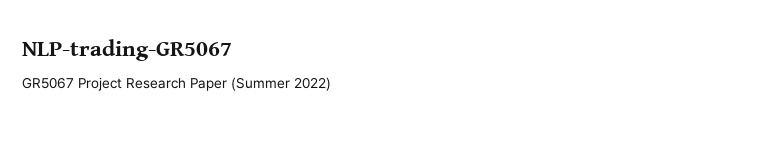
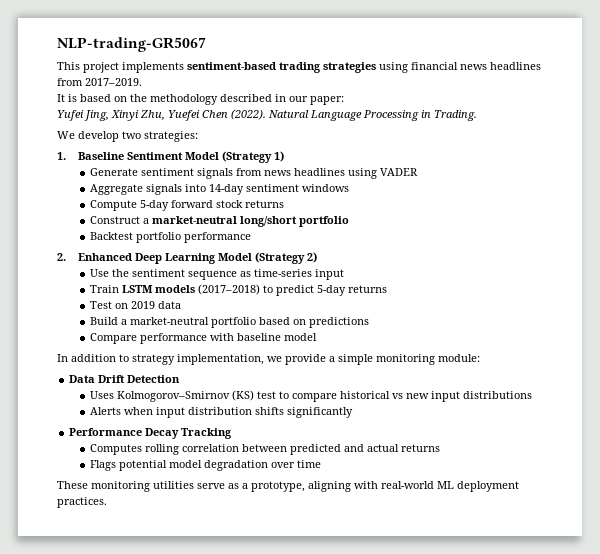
- GR5067 Project Research Paper (Summer 2022)
+ This project implements sentiment-based trading strategies using financial news headlines from 2017–2019.
+ It is based on the methodology described in our paper:
+ Yufei Jing, Xinyi Zhu, Yuefei Chen (2022). Natural Language Processing in Trading.
+ We develop two strategies:
+ 1. Baseline Sentiment Model (Strategy 1)
+ Generate sentiment signals from news headlines using VADER
+ Aggregate signals into 14-day sentiment windows
+ Compute 5-day forward stock returns
+ Construct a market-neutral long/short portfolio
+ Backtest portfolio performance
+ 2. Enhanced Deep Learning Model (Strategy 2)
+ Use the sentiment sequence as time-series input
+ Train LSTM models (2017–2018) to predict 5-day returns
+ Test on 2019 data
+ Build a market-neutral portfolio based on predictions
+ Compare performance with baseline model
+ In addition to strategy implementation, we provide a simple monitoring module:
+ Data Drift Detection
+ Uses Kolmogorov–Smirnov (KS) test to compare historical vs new input distributions
+ Alerts when input distribution shifts significantly
+ Performance Decay Tracking
+ Computes rolling correlation between predicted and actual returns
+ Flags potential model degradation over time
+ These monitoring utilities serve as a prototype, aligning with real-world ML deployment practices.

